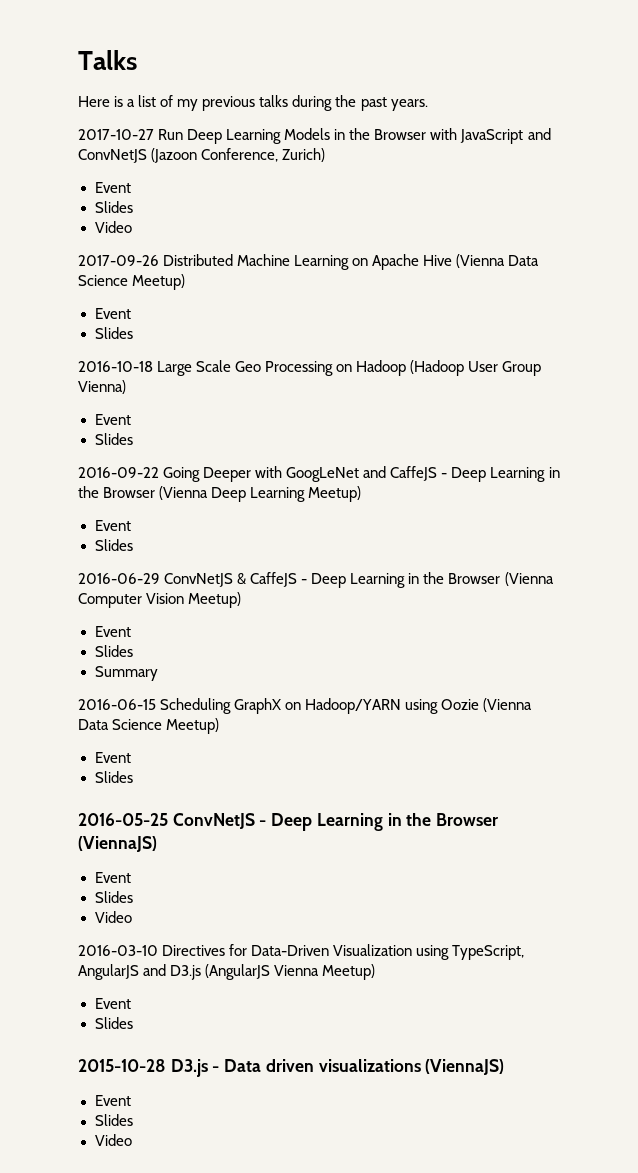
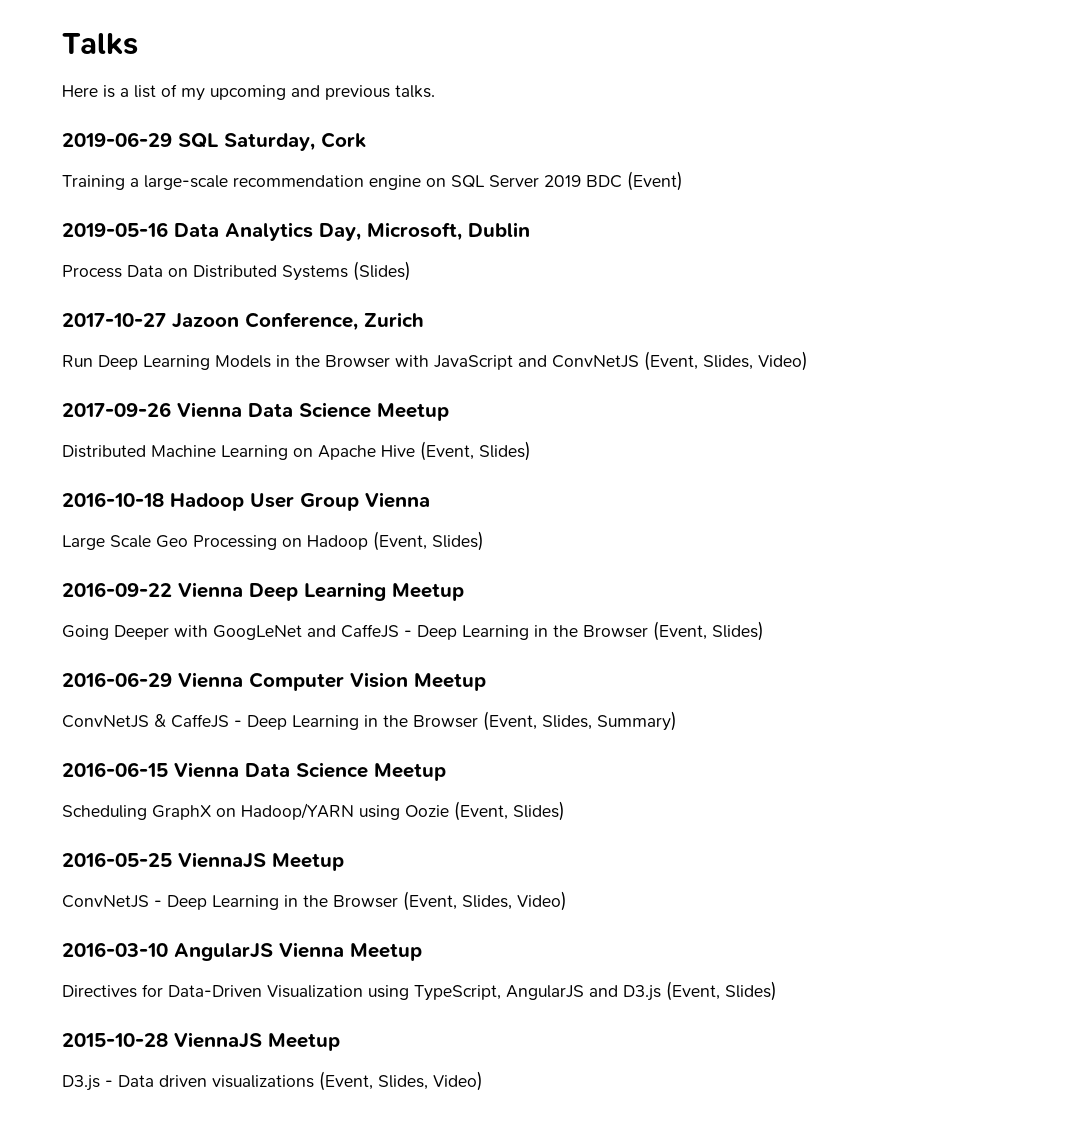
- Here is a list of my previous talks during the past years.
- 2017-10-27 Run Deep Learning Models in the Browser with JavaScript and ConvNetJS (Jazoon Conference, Zurich)
- Event
- Slides
- Video
- 2017-09-26 Distributed Machine Learning on Apache Hive (Vienna Data Science Meetup)
- Event
- Slides
- 2016-10-18 Large Scale Geo Processing on Hadoop (Hadoop User Group Vienna)
- Event
- Slides
- 2016-09-22 Going Deeper with GoogLeNet and CaffeJS - Deep Learning in the Browser (Vienna Deep Learning Meetup)
- Event
- Slides
- 2016-06-29 ConvNetJS & CaffeJS - Deep Learning in the Browser (Vienna Computer Vision Meetup)
- Event
- Slides
- Summary
- 2016-06-15 Scheduling GraphX on Hadoop/YARN using Oozie (Vienna Data Science Meetup)
- Event
- Slides
+ Here is a list of my upcoming and previous talks.
+ 2019-06-29 SQL Saturday, Cork
+ Training a large-scale recommendation engine on SQL Server 2019 BDC (Event)
+ 2019-05-16 Data Analytics Day, Microsoft, Dublin
+ Process Data on Distributed Systems (Slides)
+ 2017-10-27 Jazoon Conference, Zurich
+ Run Deep Learning Models in the Browser with JavaScript and ConvNetJS (Event, Slides, Video)
+ 2017-09-26 Vienna Data Science Meetup
+ Distributed Machine Learning on Apache Hive (Event, Slides)
+ 2016-10-18 Hadoop User Group Vienna
+ Large Scale Geo Processing on Hadoop (Event, Slides)
+ 2016-09-22 Vienna Deep Learning Meetup
+ Going Deeper with GoogLeNet and CaffeJS - Deep Learning in the Browser (Event, Slides)
+ 2016-06-29 Vienna Computer Vision Meetup
+ ConvNetJS & CaffeJS - Deep Learning in the Browser (Event, Slides, Summary)
+ 2016-06-15 Vienna Data Science Meetup
+ Scheduling GraphX on Hadoop/YARN using Oozie (Event, Slides)
- 2016-05-25 ConvNetJS - Deep Learning in the Browser (ViennaJS)
- Event
- Slides
- Video
- 2016-03-10 Directives for Data-Driven Visualization using TypeScript, AngularJS and D3.js (AngularJS Vienna Meetup)
- Event
- Slides
+ 2016-05-25 ViennaJS Meetup
+ ConvNetJS - Deep Learning in the Browser (Event, Slides, Video)
+ 2016-03-10 AngularJS Vienna Meetup
+ Directives for Data-Driven Visualization using TypeScript, AngularJS and D3.js (Event, Slides)
- 2015-10-28 D3.js - Data driven visualizations (ViennaJS)
- Event
- Slides
- Video
+ 2015-10-28 ViennaJS Meetup
+ D3.js - Data driven visualizations (Event, Slides, Video)

